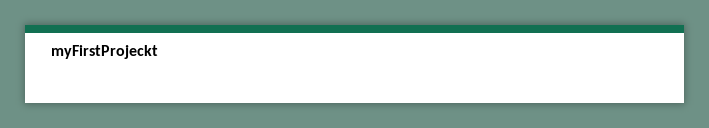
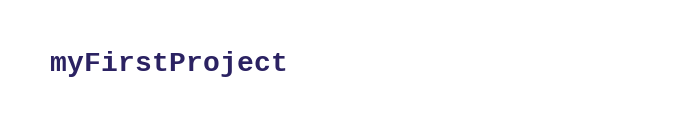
- myFirstProjeckt
+ myFirstProject

